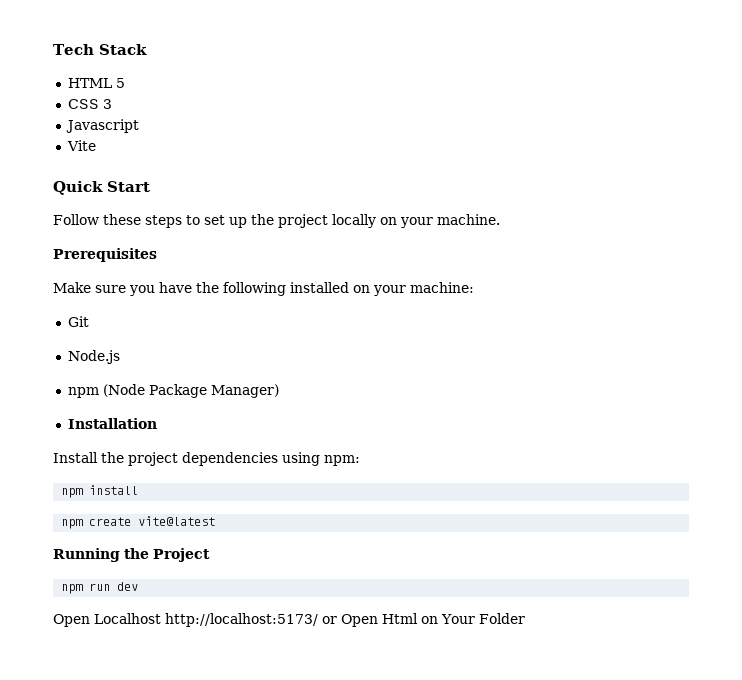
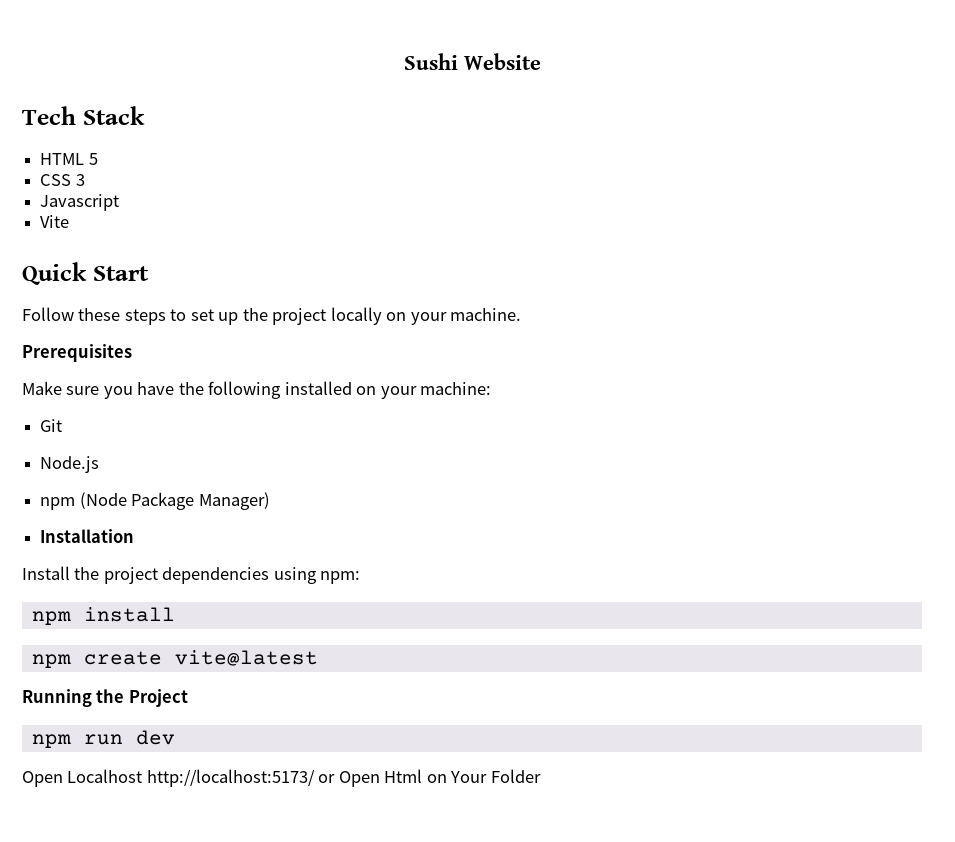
+ Sushi Website

